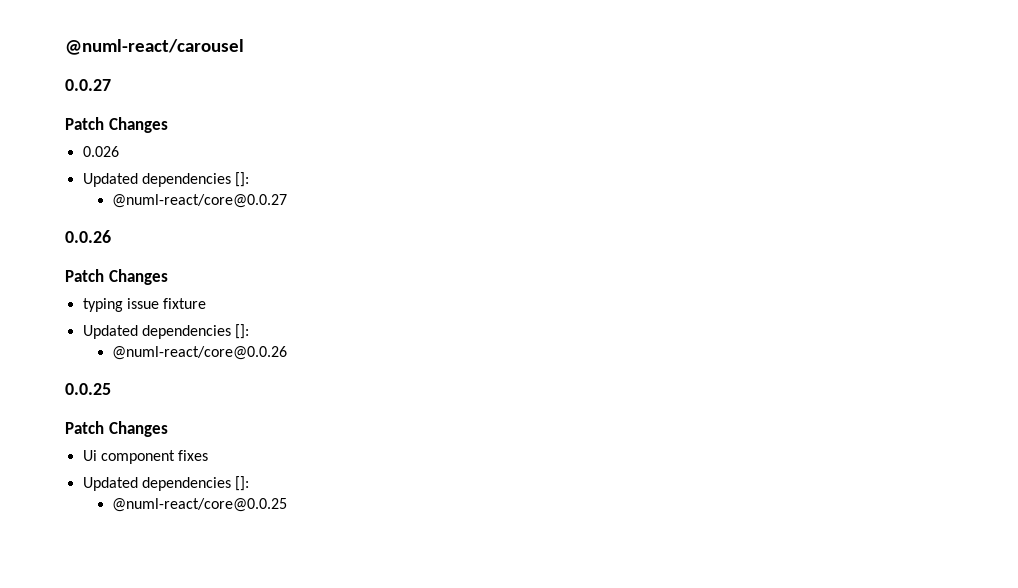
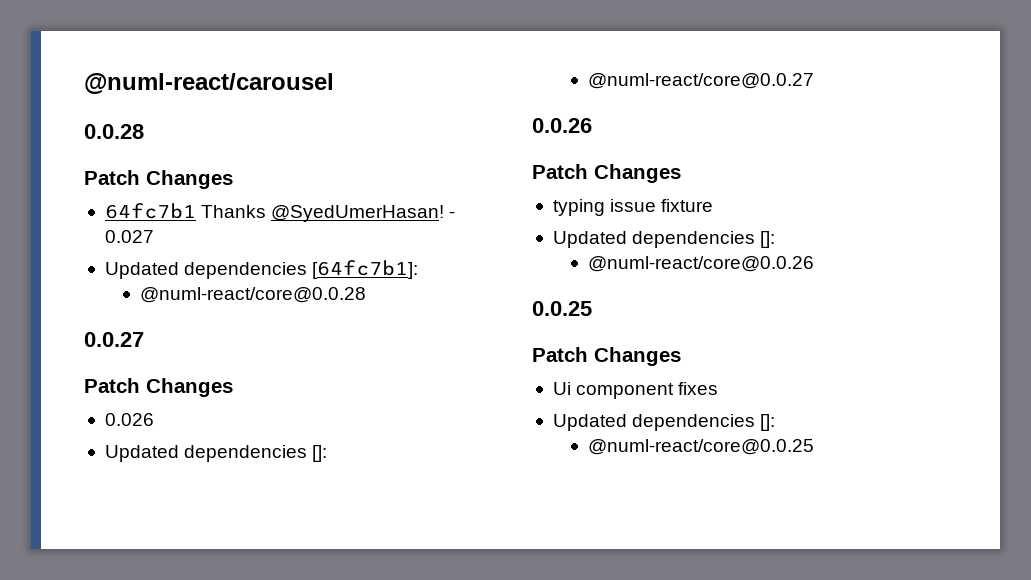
+ 0.0.28
+ Patch Changes
+ 64fc7b1 Thanks @SyedUmerHasan! - 0.027
+ Updated dependencies [64fc7b1]:
+ @numl-react/core@0.0.28

